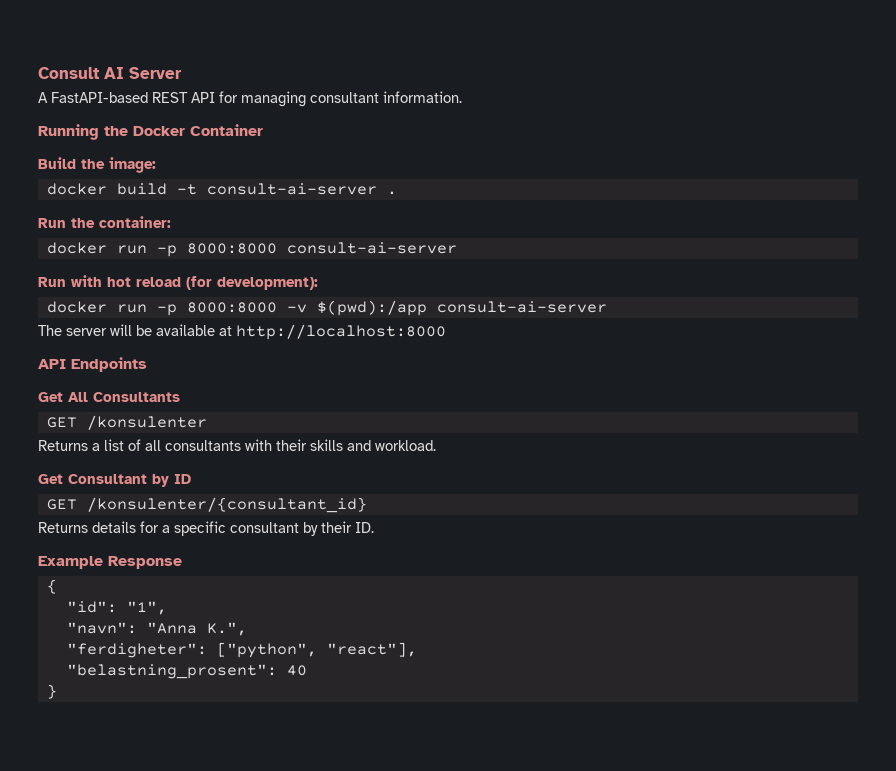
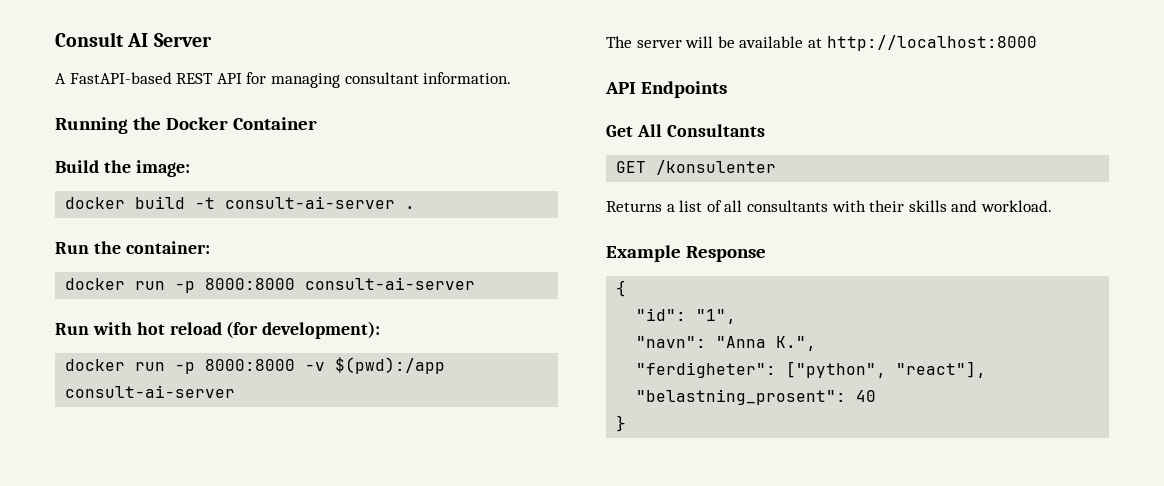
- Get Consultant by ID
- GET /konsulenter/{consultant_id}
- Returns details for a specific consultant by their ID.

